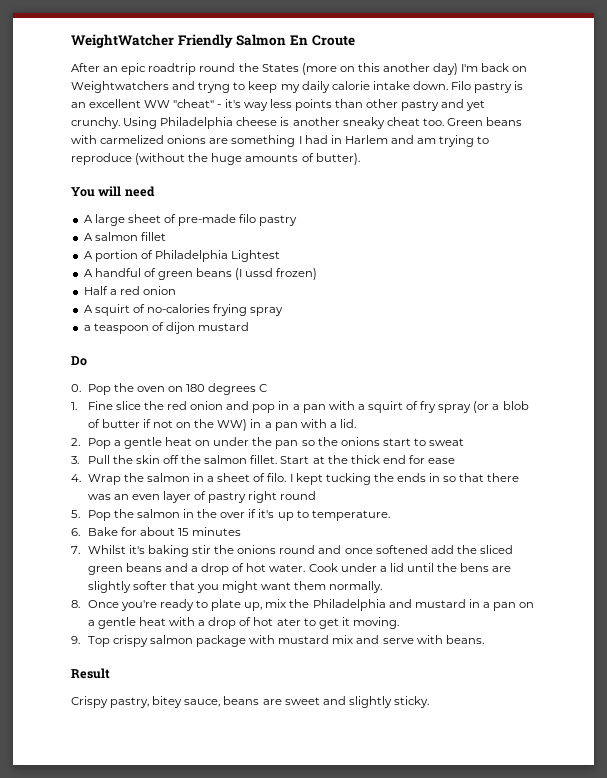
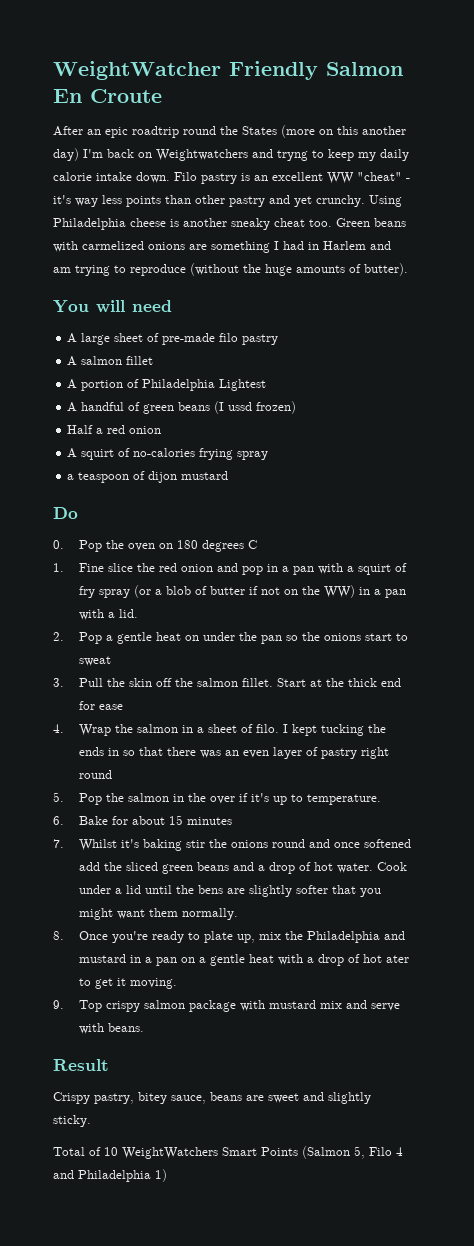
+ Total of 10 WeightWatchers Smart Points (Salmon 5, Filo 4 and Philadelphia 1)

